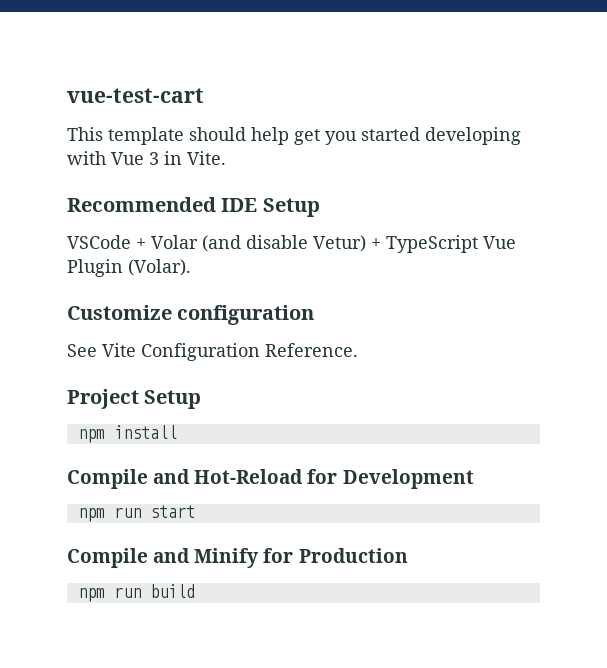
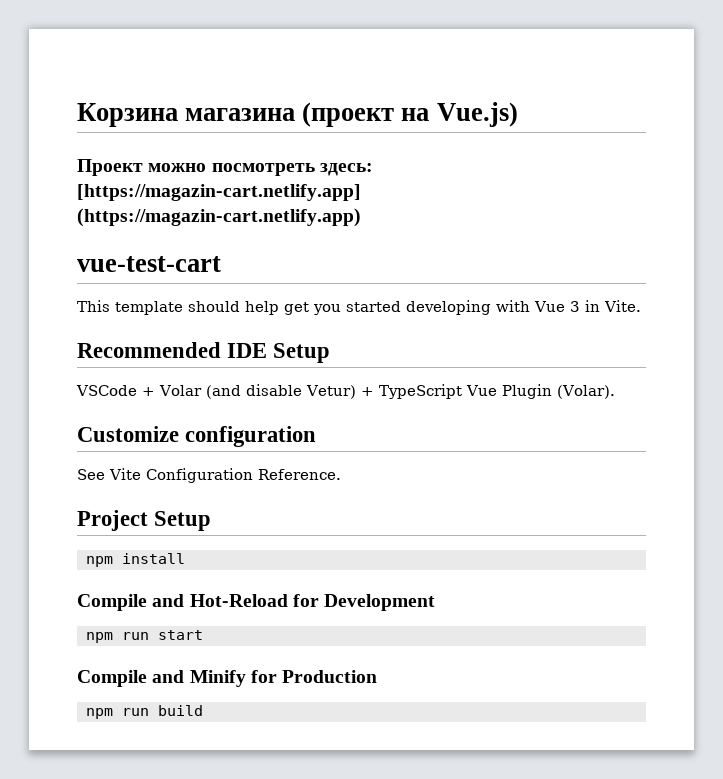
+ Корзина магазина (проект на Vue.js)
+ Проект можно посмотреть здесь: [https://magazin-cart.netlify.app] (https://magazin-cart.netlify.app)

